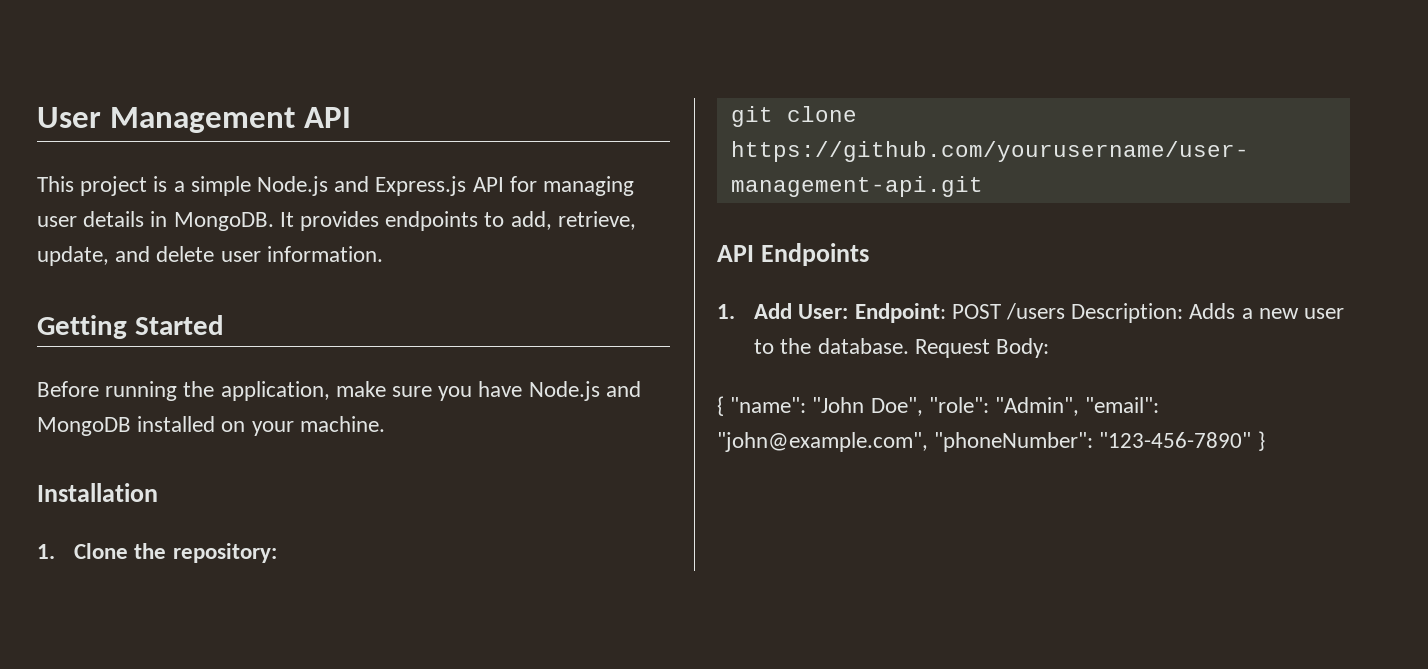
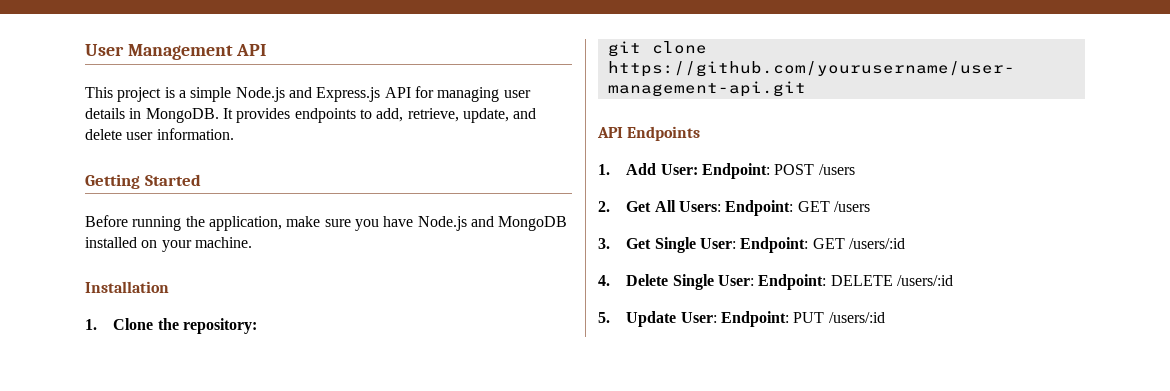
- 1. Add User: Endpoint: POST /users Description: Adds a new user to the database. Request Body:
- { "name": "John Doe", "role": "Admin", "email": "john@example.com", "phoneNumber": "123-456-7890" }
+ 1. Add User: Endpoint: POST /users
+ 2. Get All Users: Endpoint: GET /users
+ 3. Get Single User: Endpoint: GET /users/:id
+ 4. Delete Single User: Endpoint: DELETE /users/:id
+ 5. Update User: Endpoint: PUT /users/:id

